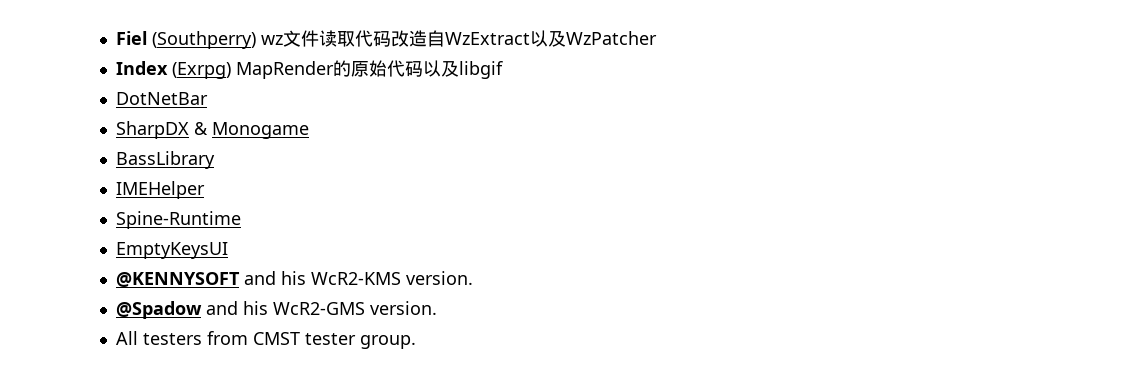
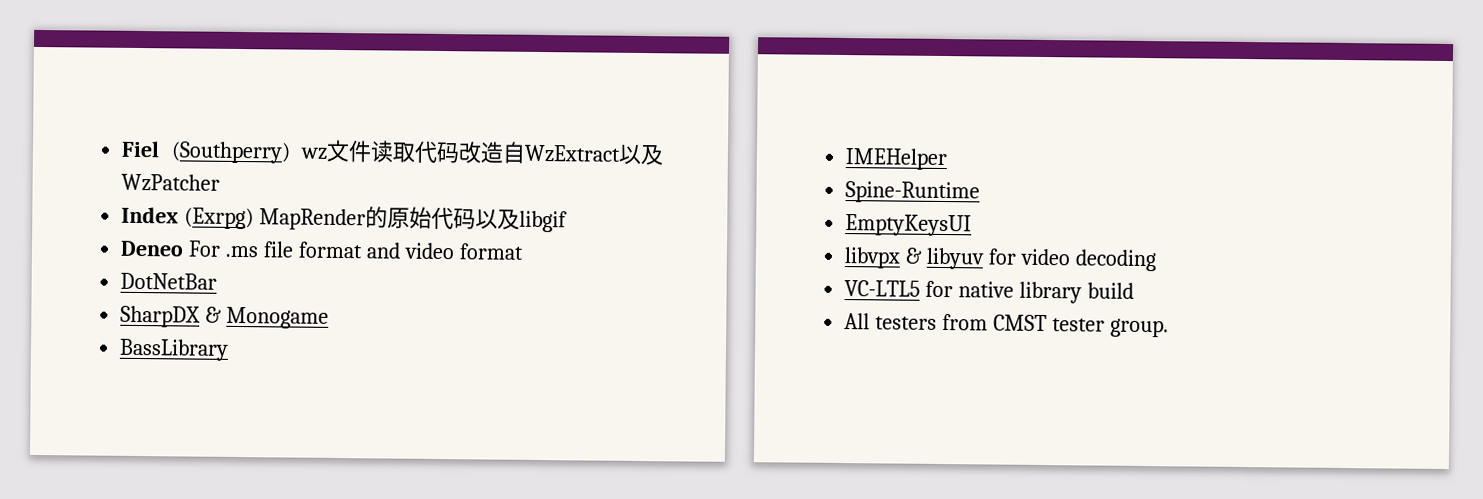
+ Deneo For .ms file format and video format
- @KENNYSOFT and his WcR2-KMS version.
- @Spadow and his WcR2-GMS version.
+ libvpx & libyuv for video decoding
+ VC-LTL5 for native library build

